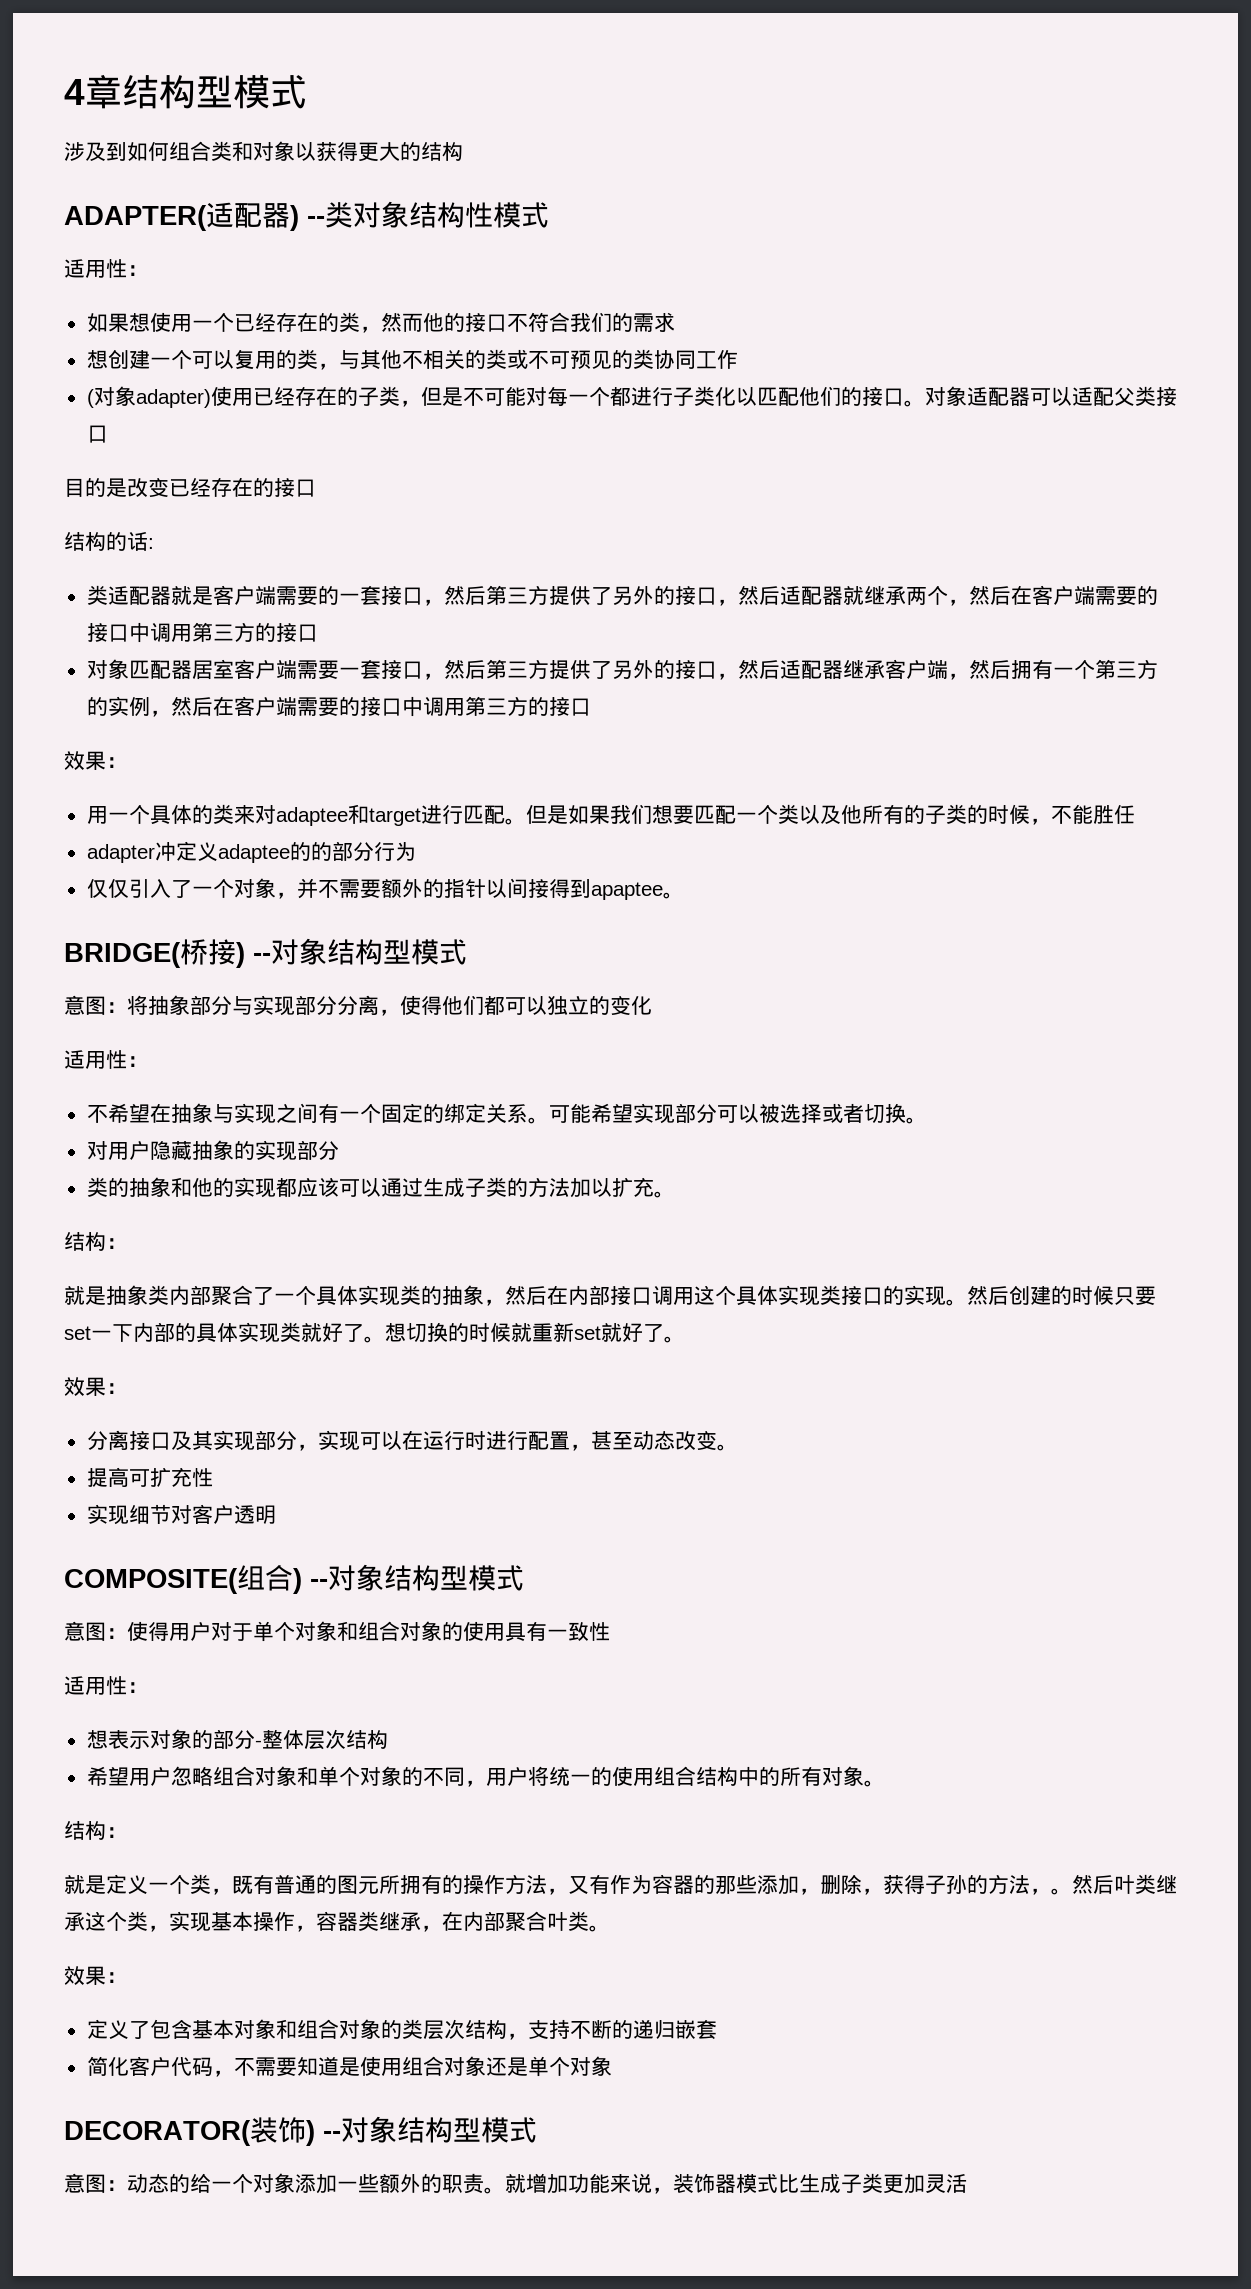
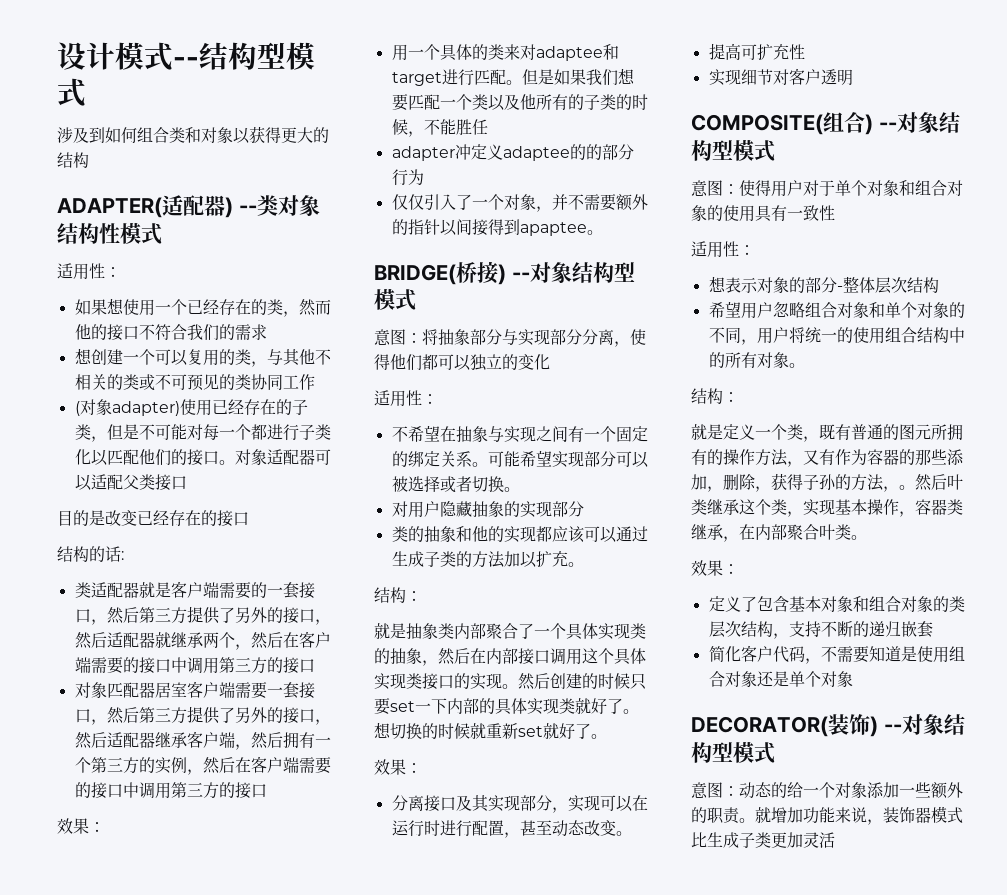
- 4章结构型模式
+ 设计模式--结构型模式

